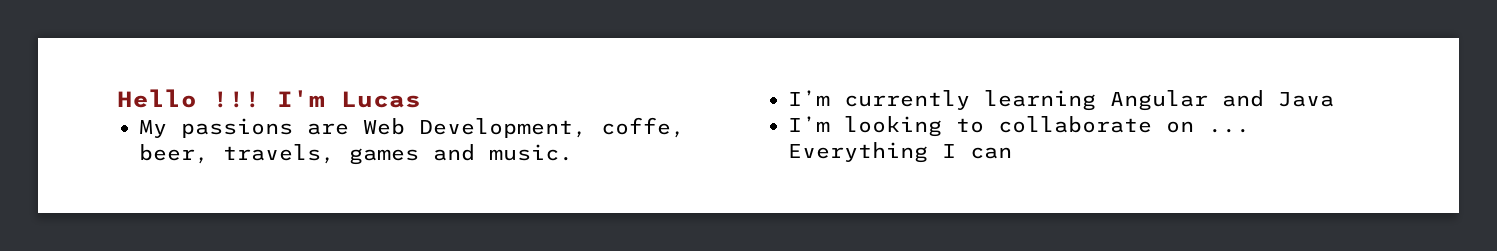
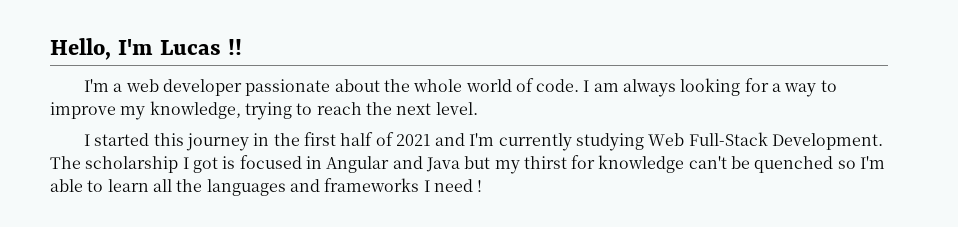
- Hello !!! I'm Lucas
- My passions are Web Development, coffe, beer, travels, games and music.
- I’m currently learning Angular and Java
- I’m looking to collaborate on ... Everything I can
+ Hello, I'm Lucas !!
+ I'm a web developer passionate about the whole world of code. I am always looking for a way to improve my knowledge, trying to reach the next level.
+ I started this journey in the first half of 2021 and I'm currently studying Web Full-Stack Development. The scholarship I got is focused in Angular and Java but my thirst for knowledge can't be quenched so I'm able to learn all the languages and frameworks I need !

